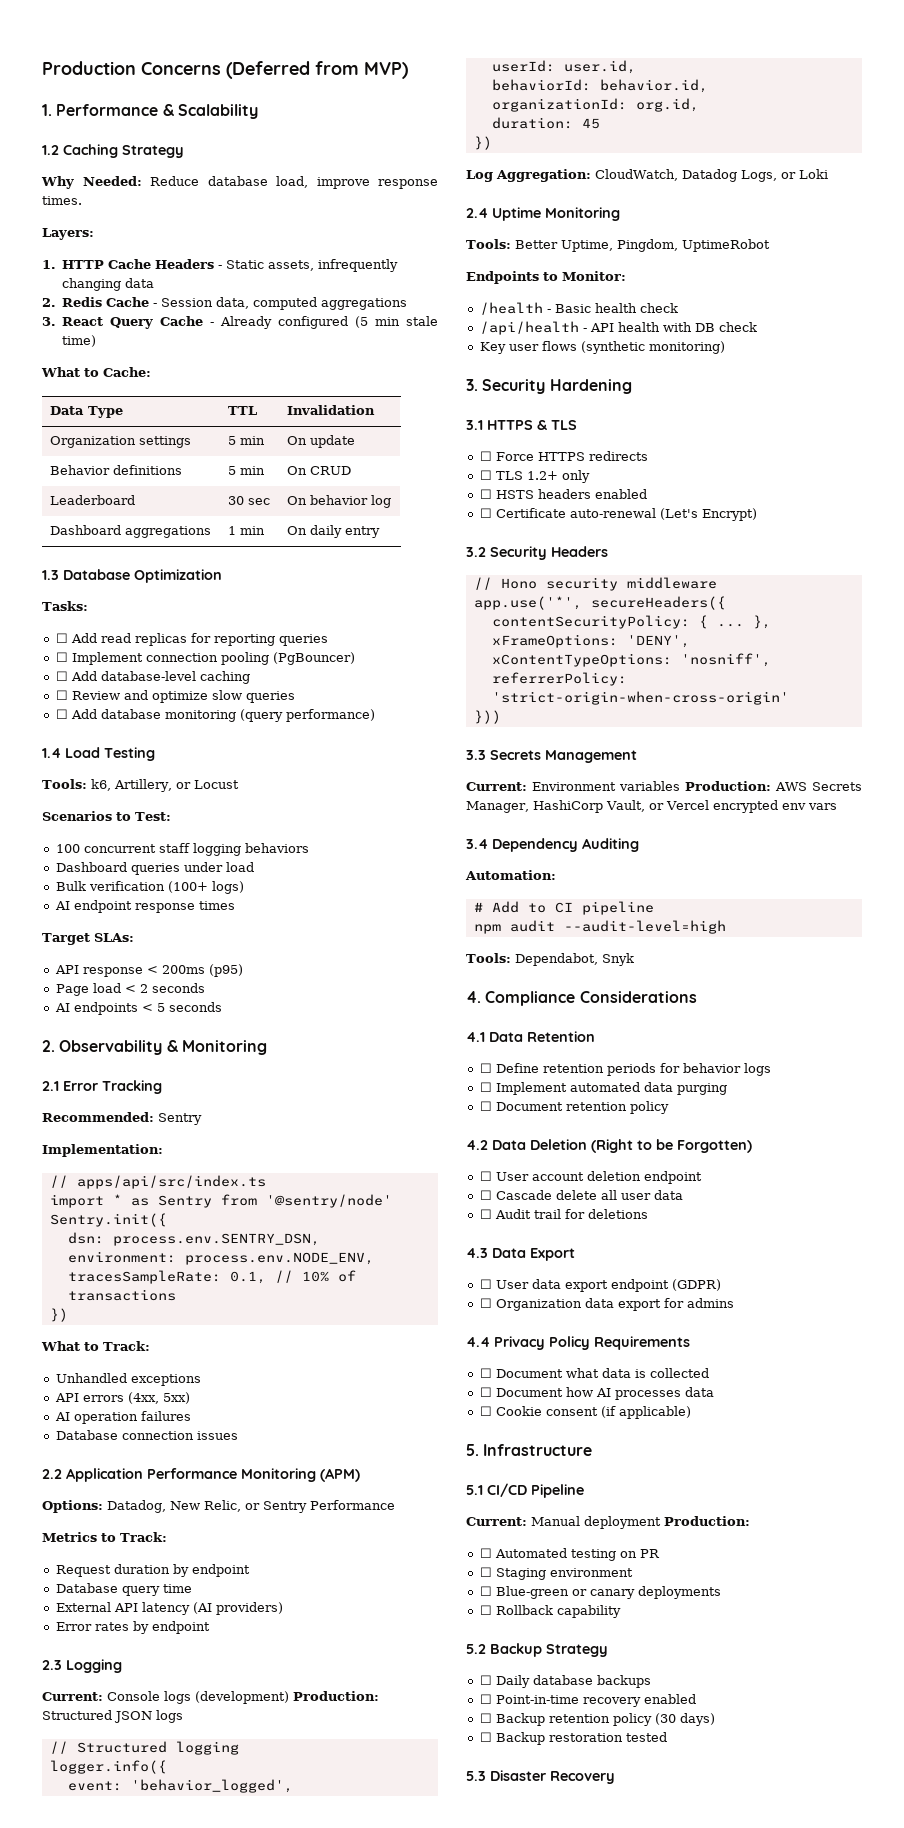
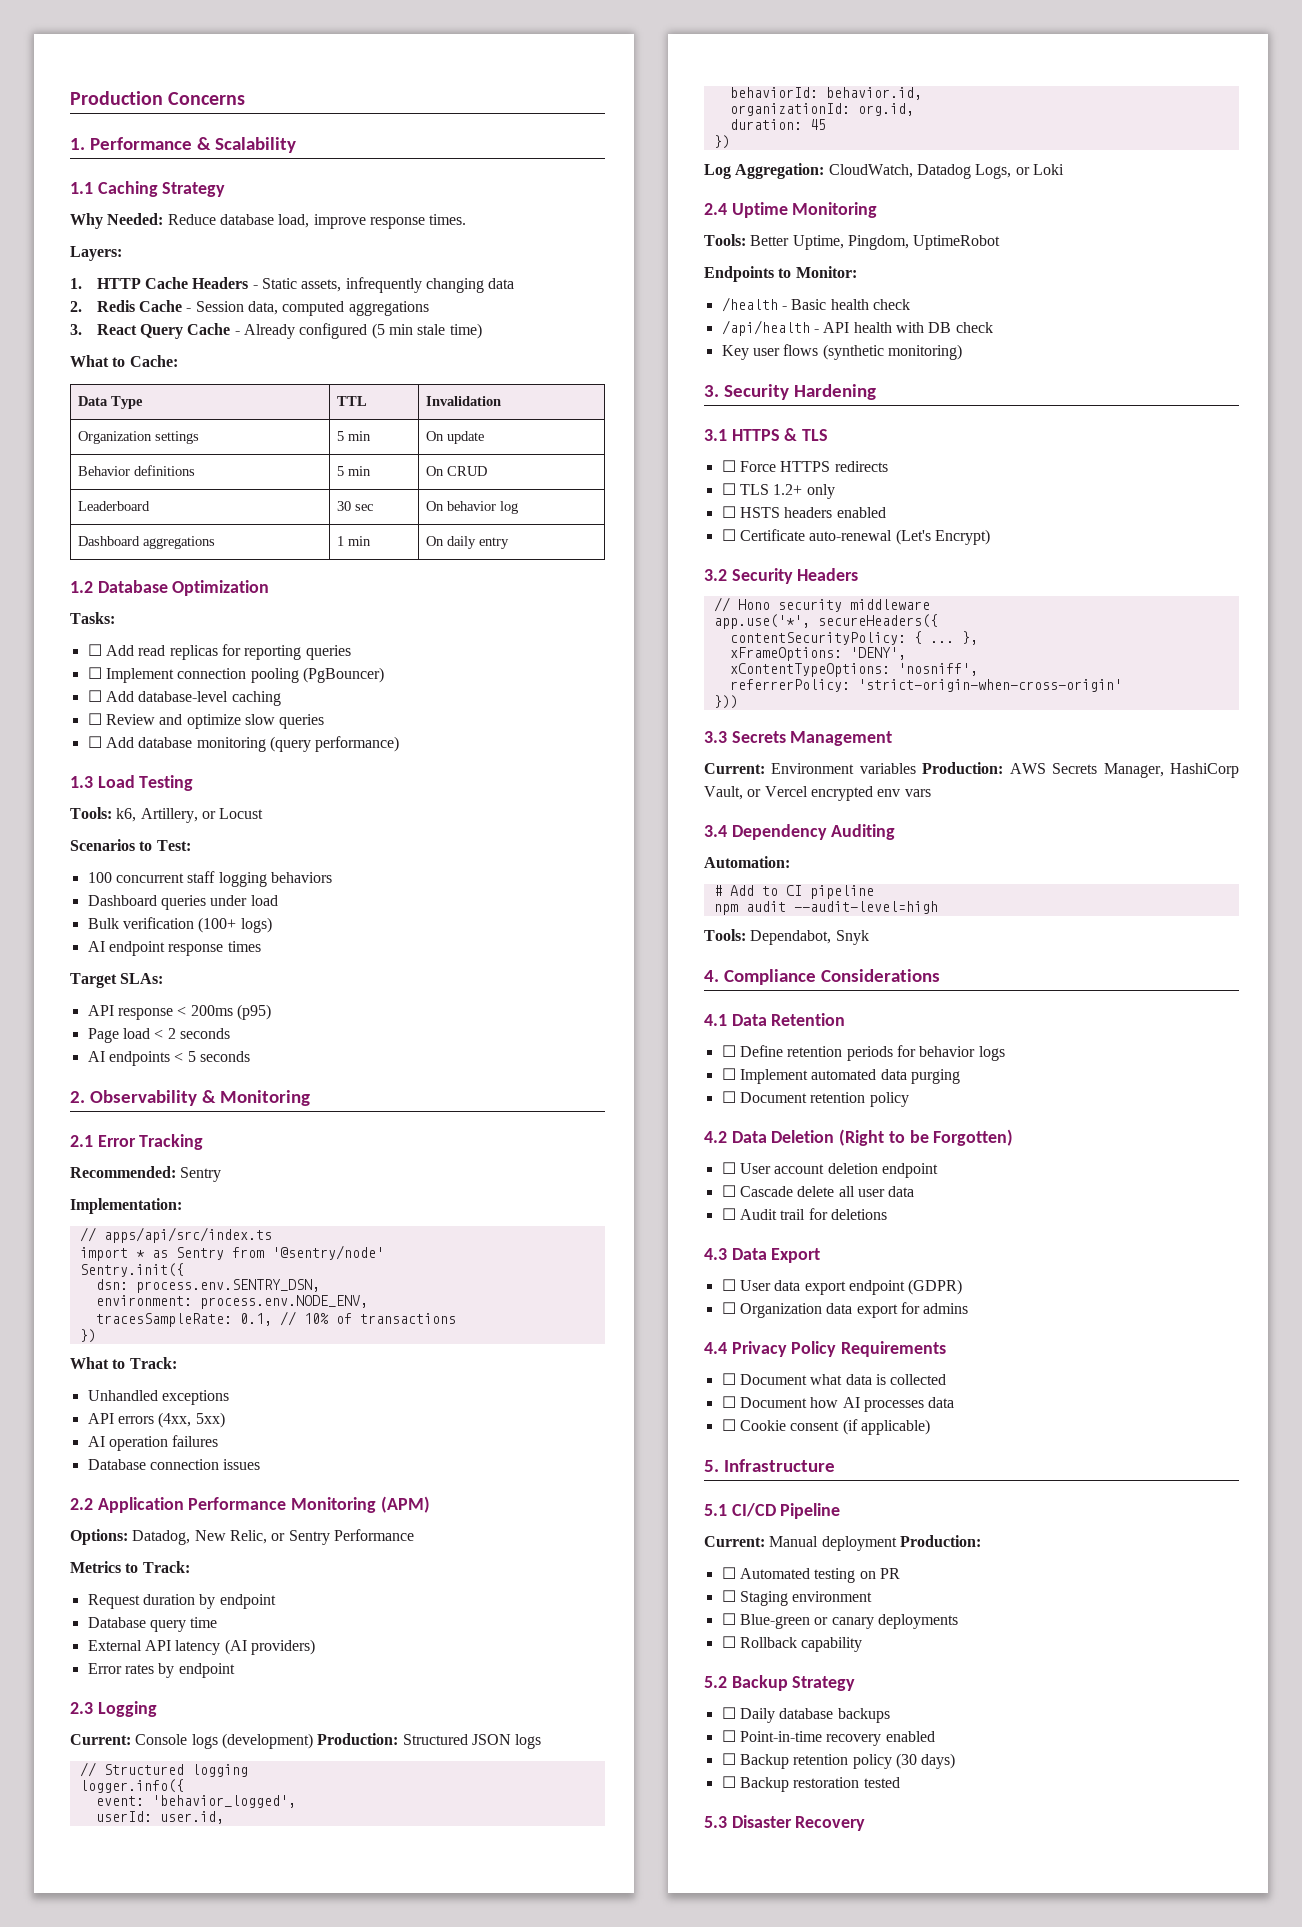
- Production Concerns (Deferred from MVP)
+ Production Concerns
- 1.2 Caching Strategy
+ 1.1 Caching Strategy
- 1.3 Database Optimization
+ 1.2 Database Optimization
- 1.4 Load Testing
+ 1.3 Load Testing

